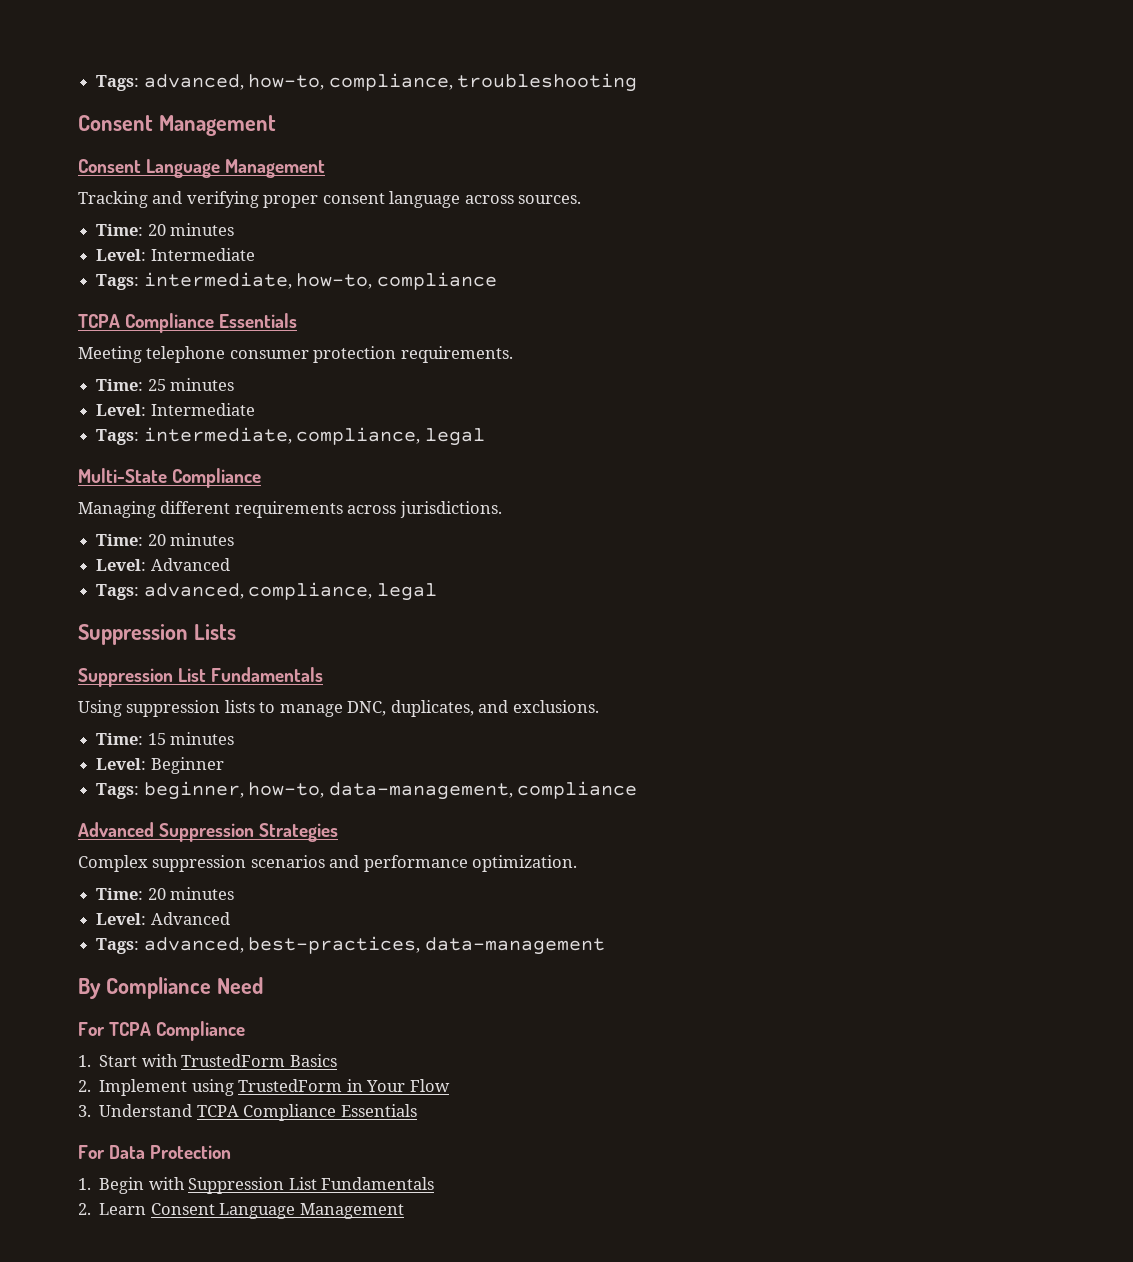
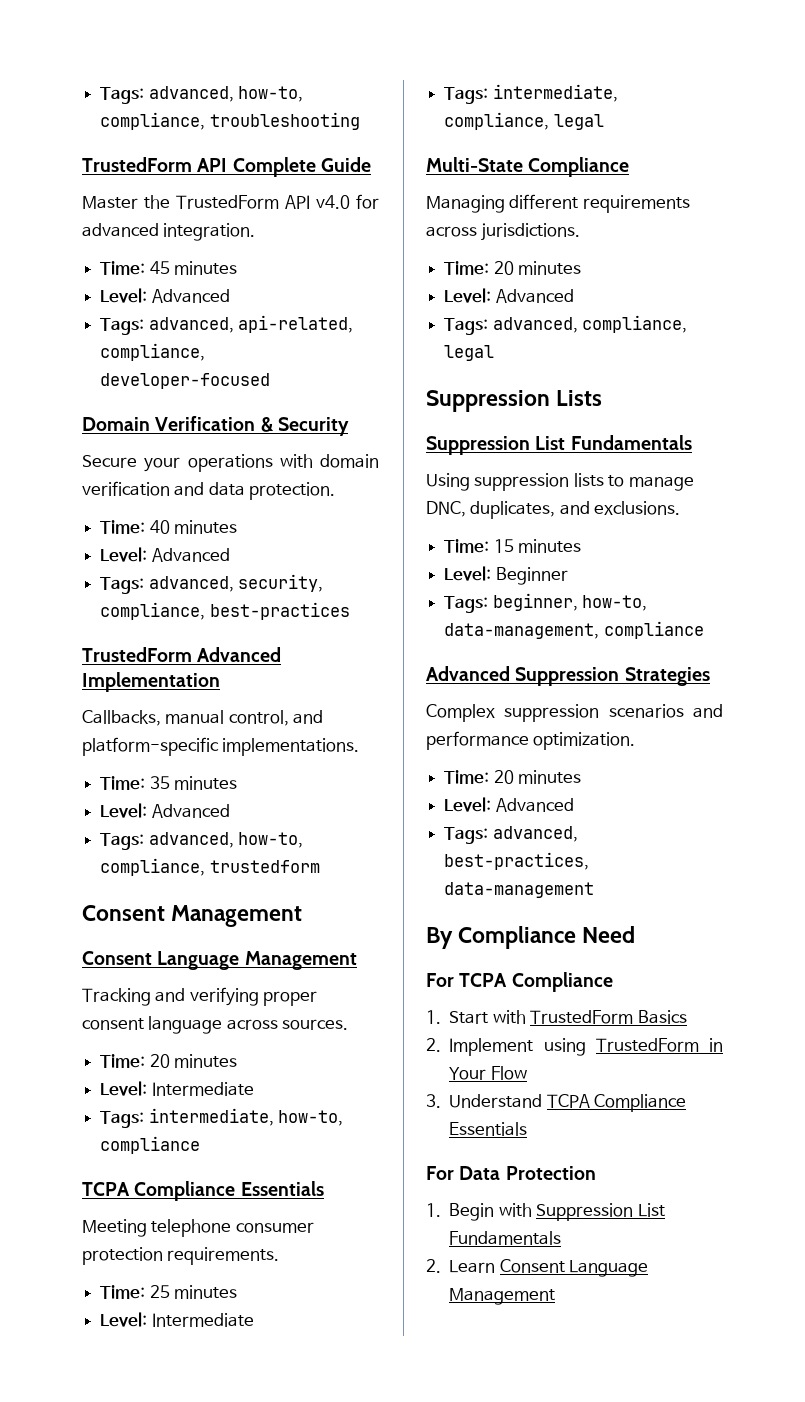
+ TrustedForm API Complete Guide
+ Master the TrustedForm API v4.0 for advanced integration.
+ Time: 45 minutes
+ Level: Advanced
+ Tags: advanced, api-related, compliance, developer-focused
+ Domain Verification & Security
+ Secure your operations with domain verification and data protection.
+ Time: 40 minutes
+ Level: Advanced
+ Tags: advanced, security, compliance, best-practices
+ TrustedForm Advanced Implementation
+ Callbacks, manual control, and platform-specific implementations.
+ Time: 35 minutes
+ Level: Advanced
+ Tags: advanced, how-to, compliance, trustedform

